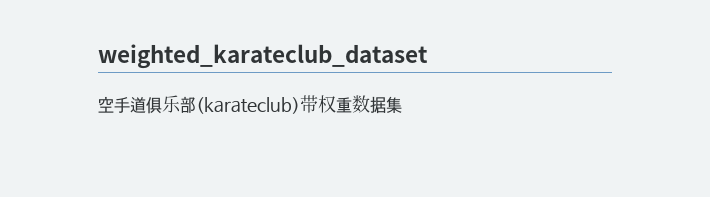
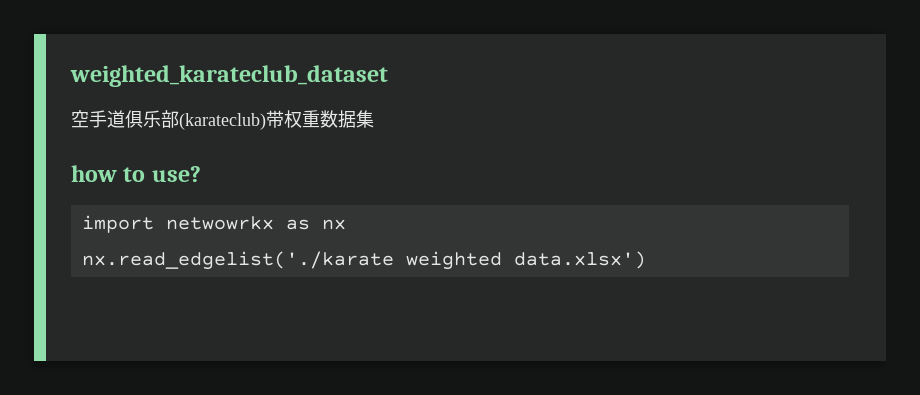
+ how to use?
+ import netwowrkx as nx
+ nx.read_edgelist('./karate weighted data.xlsx')

